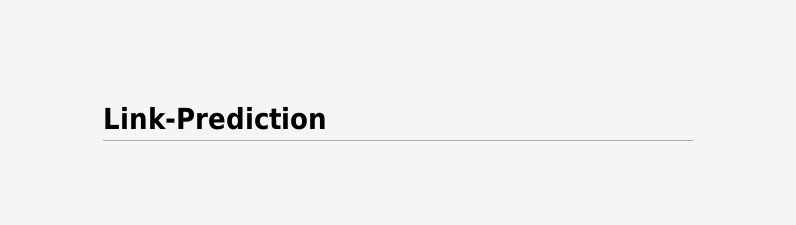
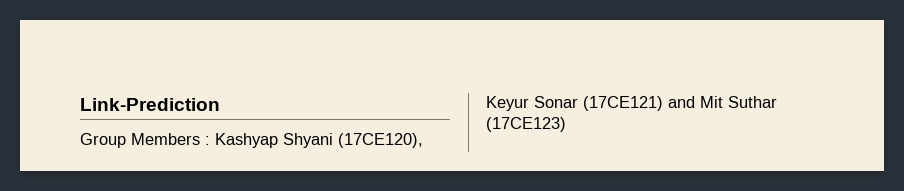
+ Group Members : Kashyap Shyani (17CE120), Keyur Sonar (17CE121) and Mit Suthar (17CE123)

